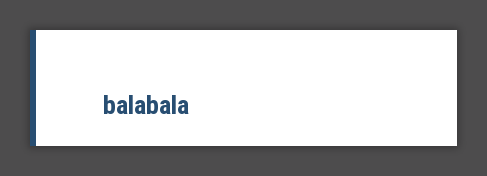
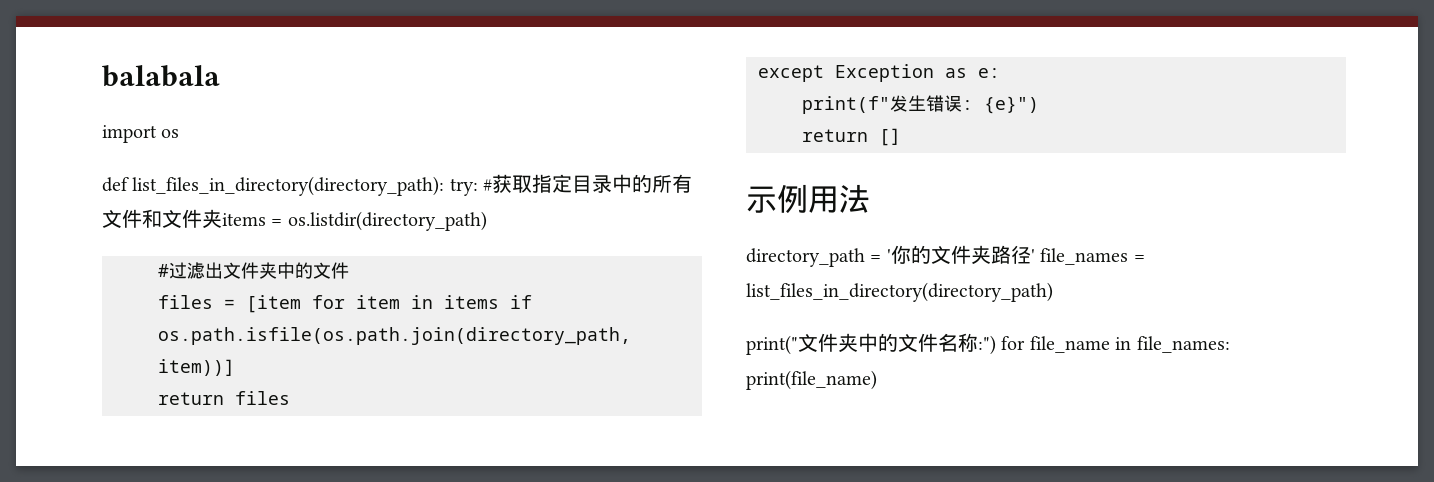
+ import os
+ def list_files_in_directory(directory_path): try: #获取指定目录中的所有文件和文件夹items = os.listdir(directory_path)
+ #过滤出文件夹中的文件
+ files = [item for item in items if os.path.isfile(os.path.join(directory_path, item))]
+ return files
+ except Exception as e:
+ print(f"发生错误: {e}")
+ return []
+ 示例用法
+ directory_path = '你的文件夹路径' file_names = list_files_in_directory(directory_path)
+ print("文件夹中的文件名称:") for file_name in file_names: print(file_name)

